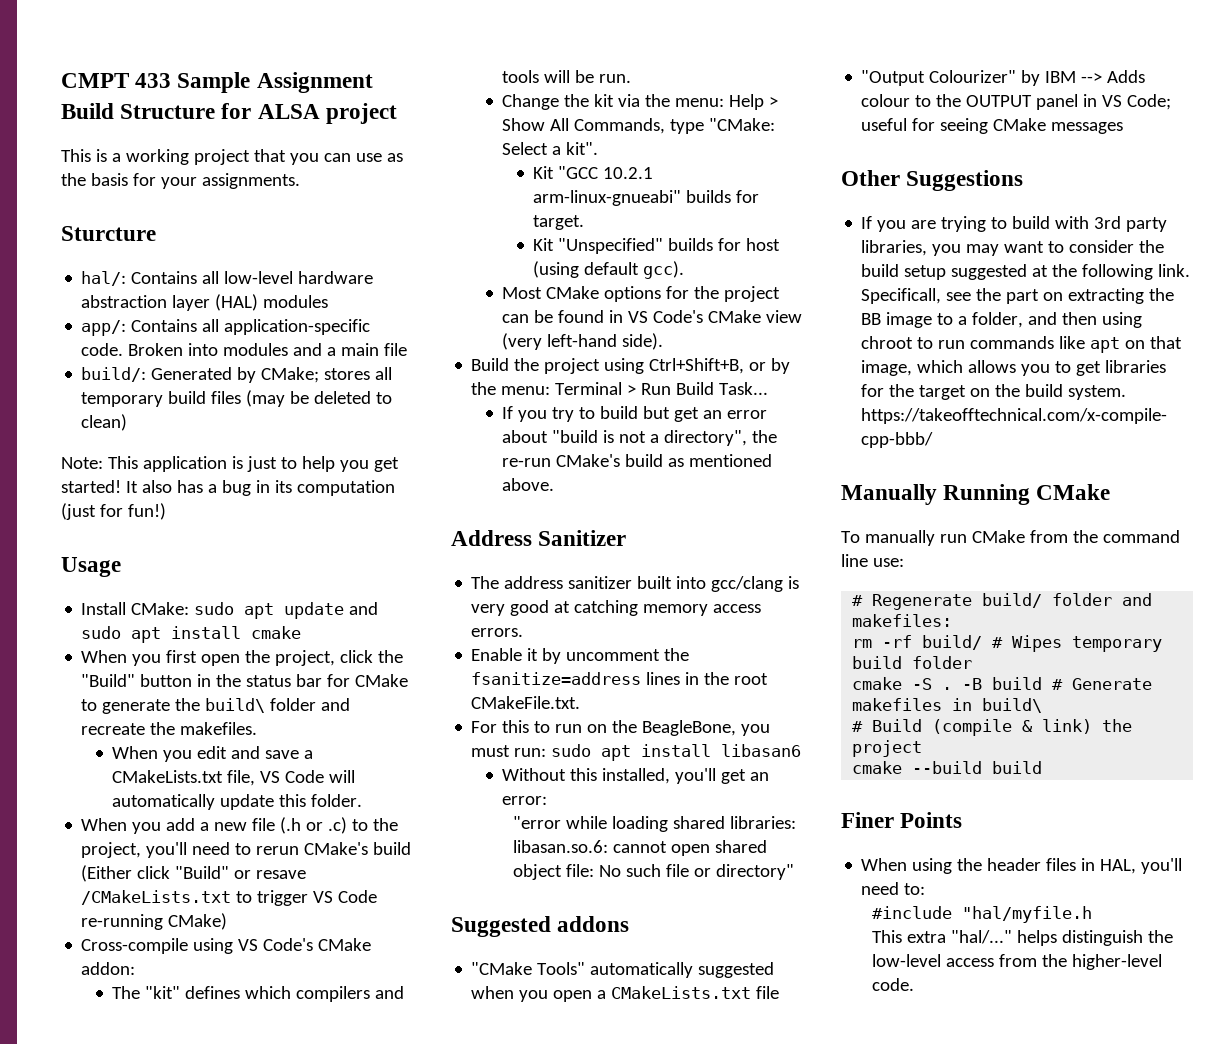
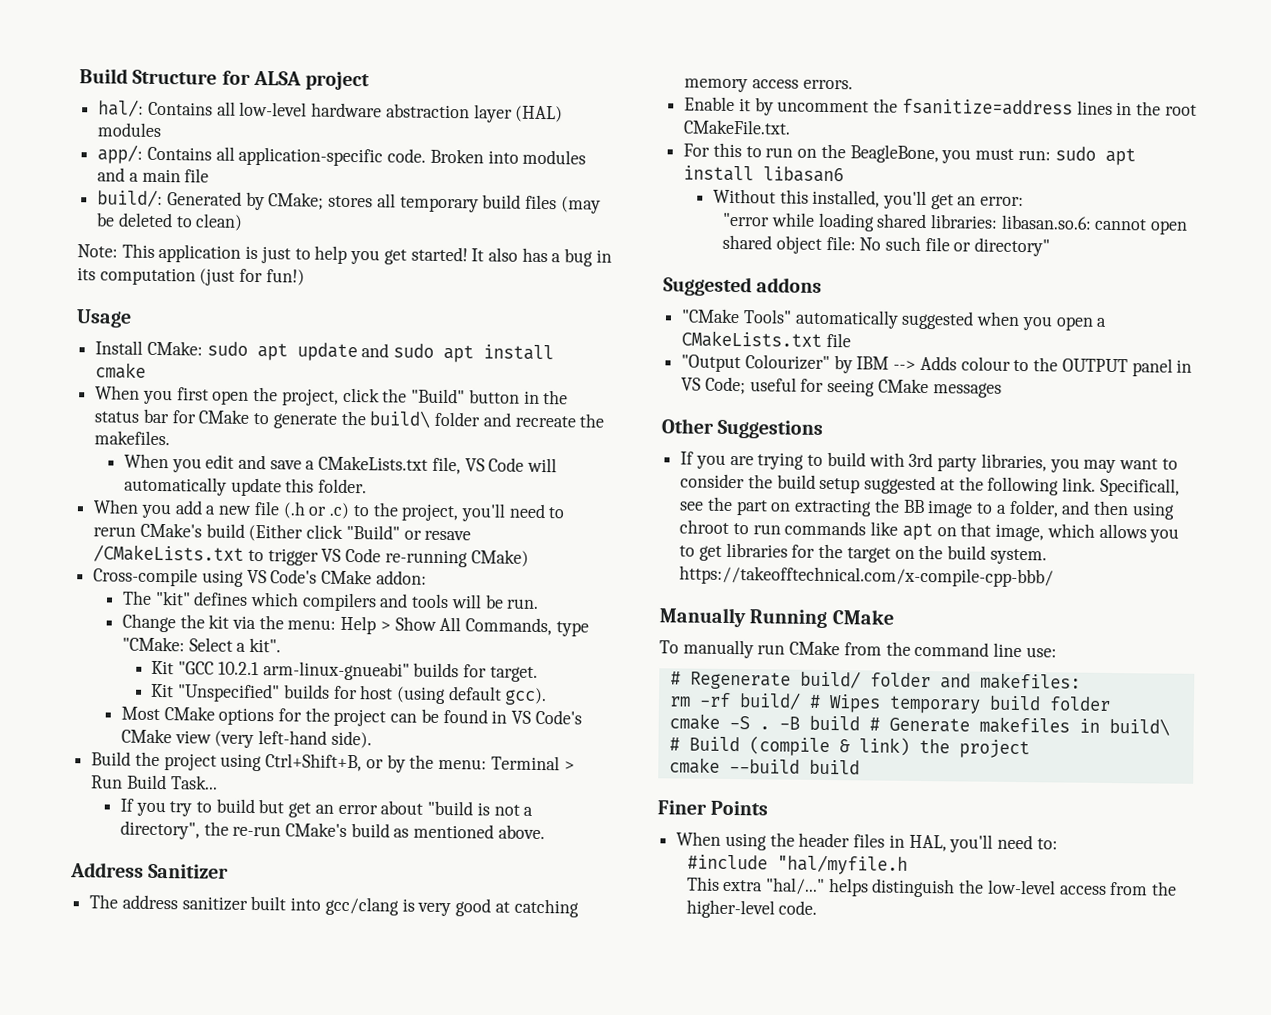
- CMPT 433 Sample Assignment Build Structure for ALSA project
+ Build Structure for ALSA project
- This is a working project that you can use as the basis for your assignments.
- Sturcture

